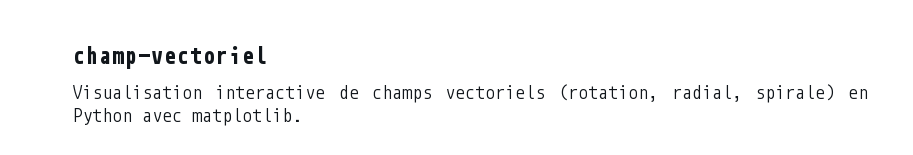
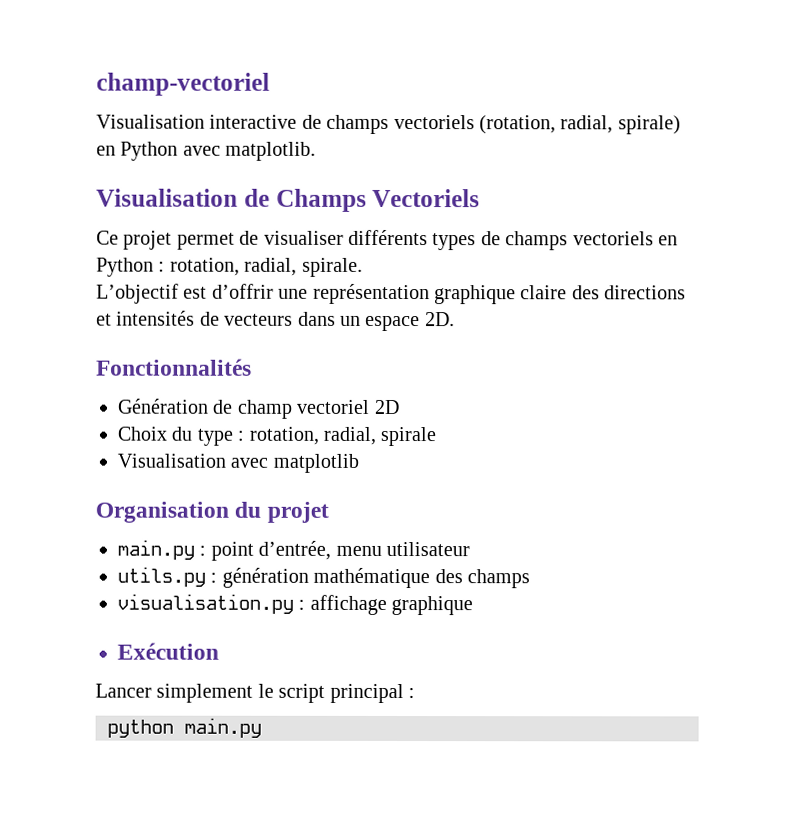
+ Visualisation de Champs Vectoriels
+ Ce projet permet de visualiser différents types de champs vectoriels en Python : rotation, radial, spirale.
+ L’objectif est d’offrir une représentation graphique claire des directions et intensités de vecteurs dans un espace 2D.
+ Fonctionnalités
+ Génération de champ vectoriel 2D
+ Choix du type : rotation, radial, spirale
+ Visualisation avec matplotlib
+ Organisation du projet
+ main.py : point d’entrée, menu utilisateur
+ utils.py : génération mathématique des champs
+ visualisation.py : affichage graphique
+ Exécution
+ Lancer simplement le script principal :
+ python main.py

